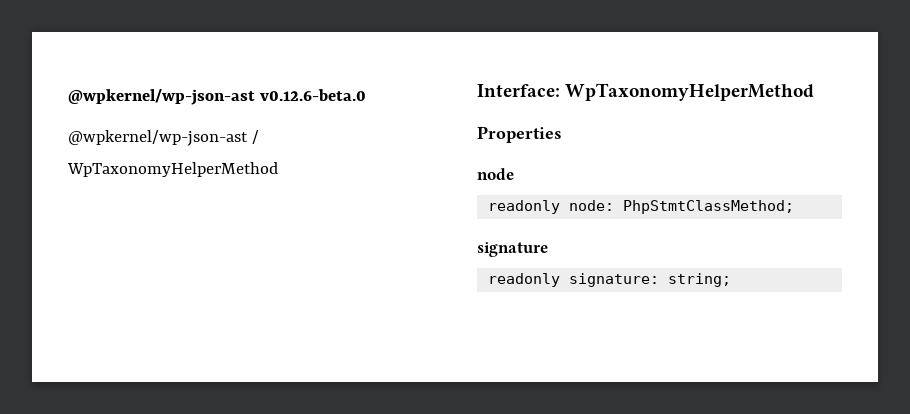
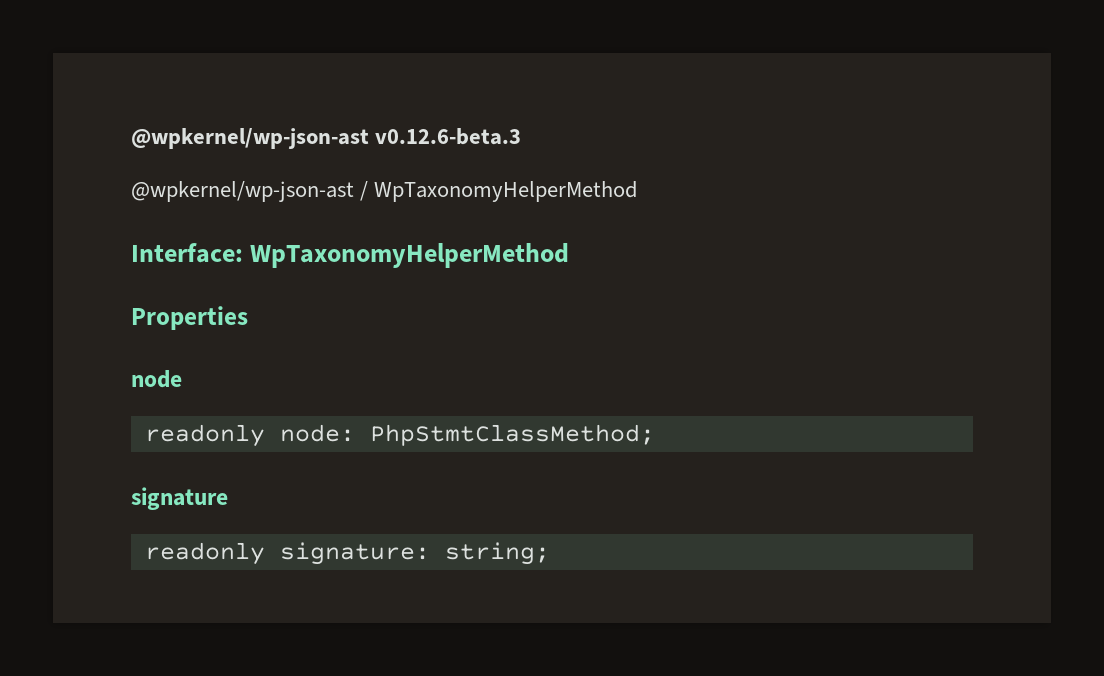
- @wpkernel/wp-json-ast v0.12.6-beta.0
+ @wpkernel/wp-json-ast v0.12.6-beta.3

